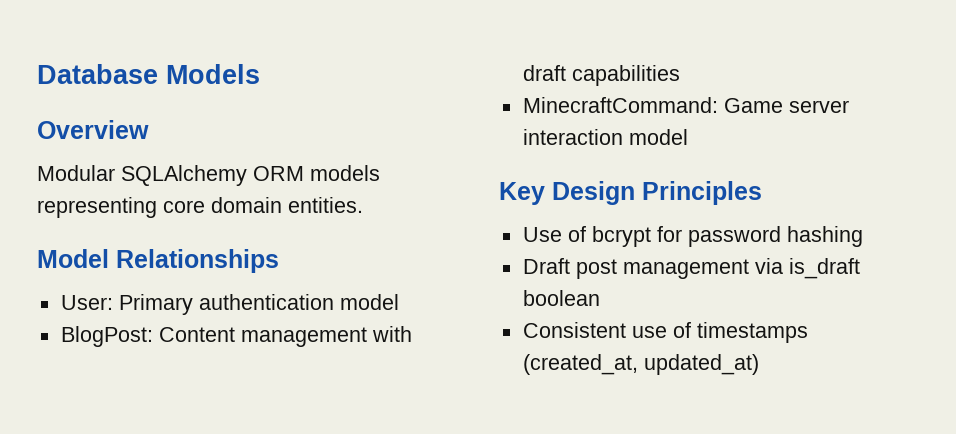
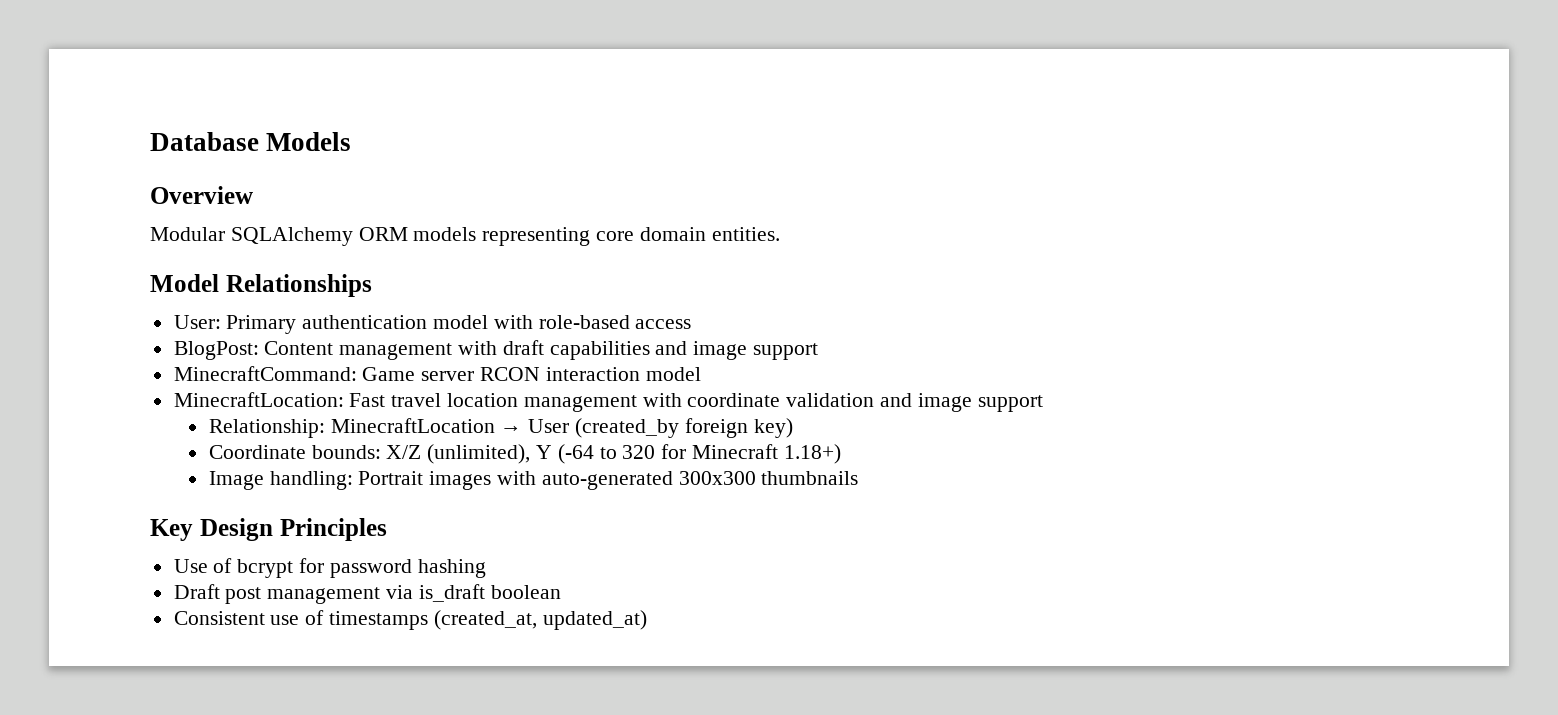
- User: Primary authentication model
+ User: Primary authentication model with role-based access
- BlogPost: Content management with draft capabilities
+ BlogPost: Content management with draft capabilities and image support
- MinecraftCommand: Game server interaction model
+ MinecraftCommand: Game server RCON interaction model
+ MinecraftLocation: Fast travel location management with coordinate validation and image support
+ Relationship: MinecraftLocation → User (created_by foreign key)
+ Coordinate bounds: X/Z (unlimited), Y (-64 to 320 for Minecraft 1.18+)
+ Image handling: Portrait images with auto-generated 300x300 thumbnails

